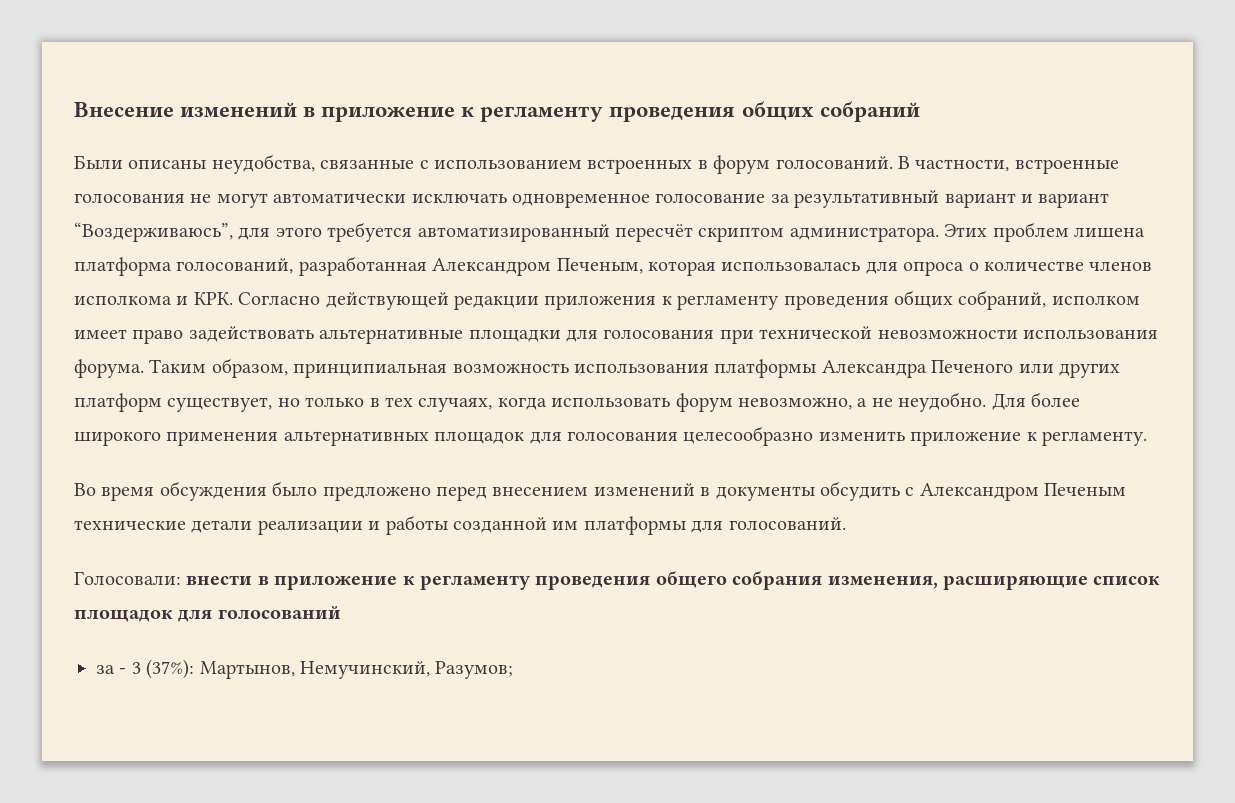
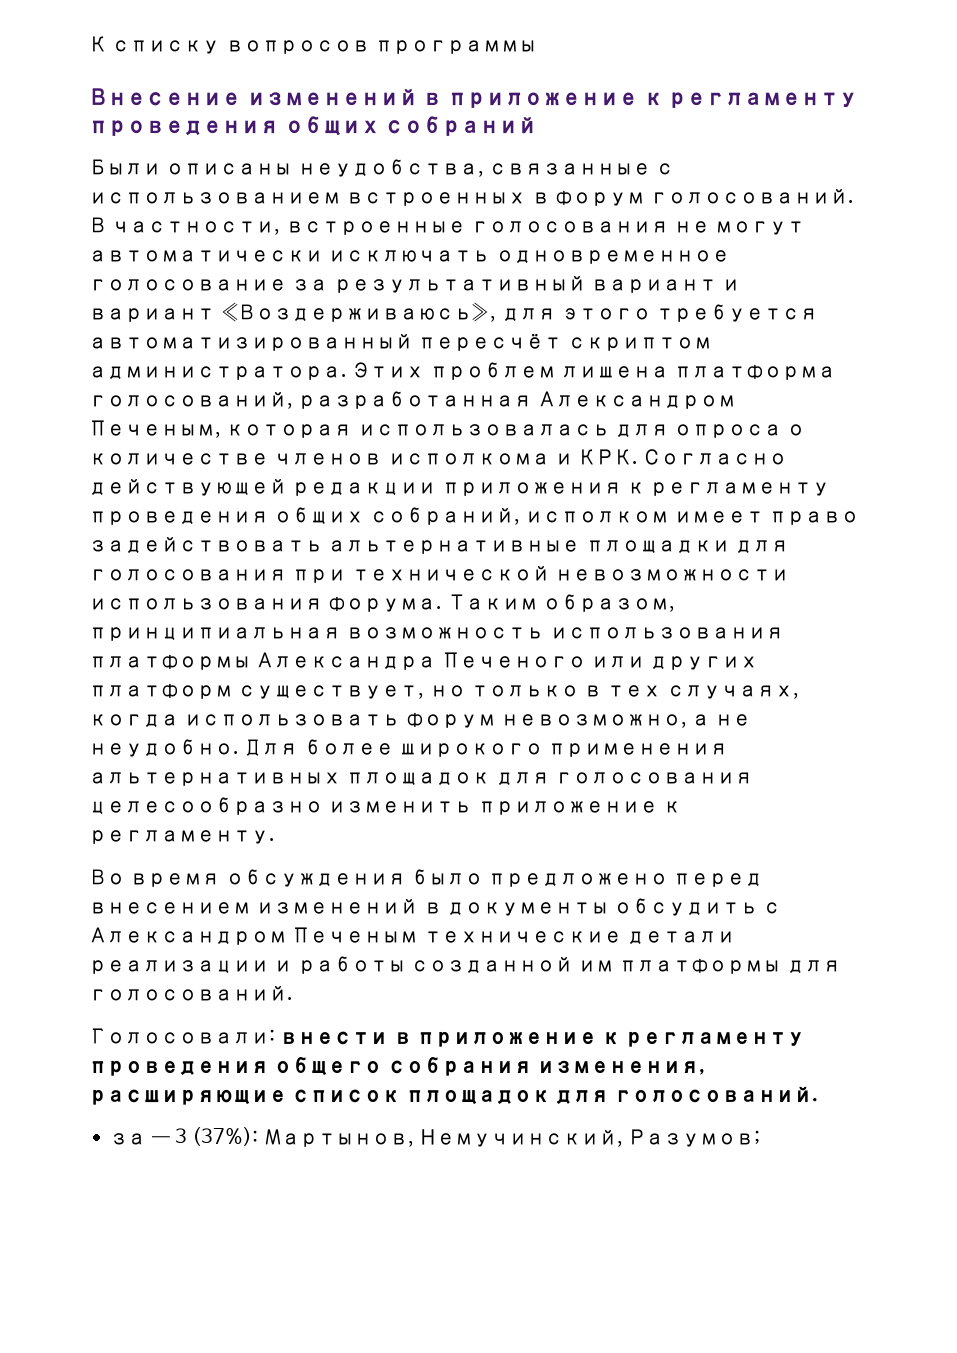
+ К списку вопросов программы
- В частности, встроенные голосования не могут автоматически исключать одновременное голосование за результативный вариант и вариант “Воздерживаюсь”, для этого требуется автоматизированный пересчёт скриптом администратора.
+ В частности, встроенные голосования не могут автоматически исключать одновременное голосование за результативный вариант и вариант «Воздерживаюсь», для этого требуется автоматизированный пересчёт скриптом администратора.
- Голосовали: внести в приложение к регламенту проведения общего собрания изменения, расширяющие список площадок для голосований
- за - 3 (37%): Мартынов, Немучинский, Разумов;
+ Голосовали: внести в приложение к регламенту проведения общего собрания изменения, расширяющие список площадок для голосований.
+ за — 3 (37%): Мартынов, Немучинский, Разумов;

